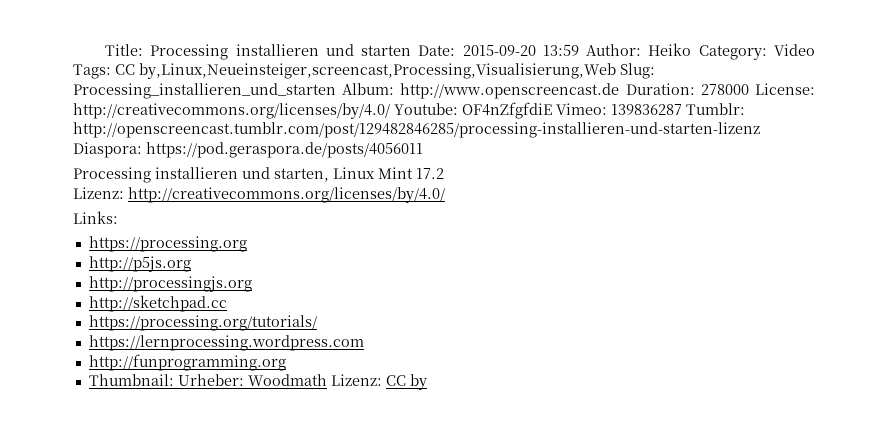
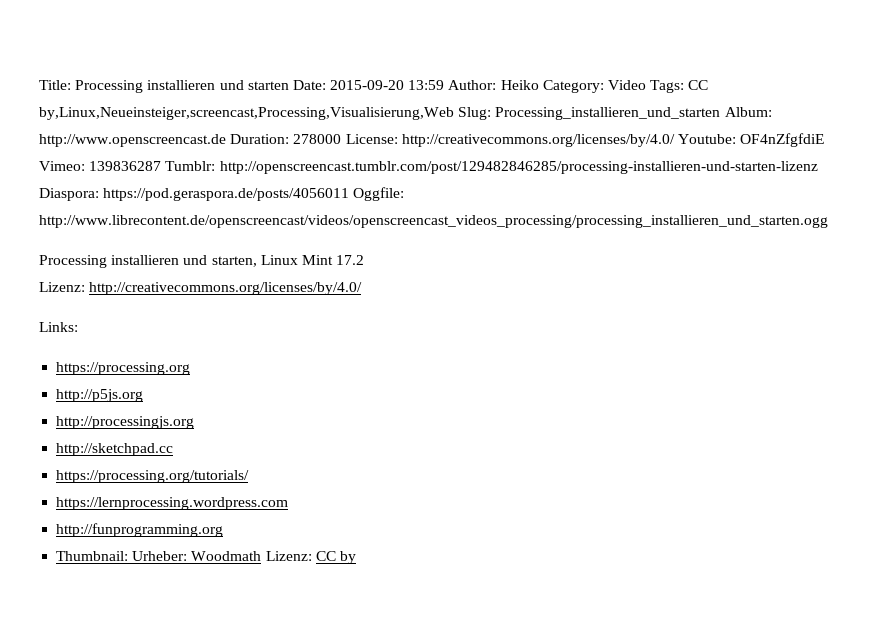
- Title: Processing installieren und starten Date: 2015-09-20 13:59 Author: Heiko Category: Video Tags: CC by,Linux,Neueinsteiger,screencast,Processing,Visualisierung,Web Slug: Processing_installieren_und_starten Album: http://www.openscreencast.de Duration: 278000 License: http://creativecommons.org/licenses/by/4.0/ Youtube: OF4nZfgfdiE Vimeo: 139836287 Tumblr: http://openscreencast.tumblr.com/post/129482846285/processing-installieren-und-starten-lizenz Diaspora: https://pod.geraspora.de/posts/4056011
+ Title: Processing installieren und starten Date: 2015-09-20 13:59 Author: Heiko Category: Video Tags: CC by,Linux,Neueinsteiger,screencast,Processing,Visualisierung,Web Slug: Processing_installieren_und_starten Album: http://www.openscreencast.de Duration: 278000 License: http://creativecommons.org/licenses/by/4.0/ Youtube: OF4nZfgfdiE Vimeo: 139836287 Tumblr: http://openscreencast.tumblr.com/post/129482846285/processing-installieren-und-starten-lizenz Diaspora: https://pod.geraspora.de/posts/4056011 Oggfile: http://www.librecontent.de/openscreencast/videos/openscreencast_videos_processing/processing_installieren_und_starten.ogg

